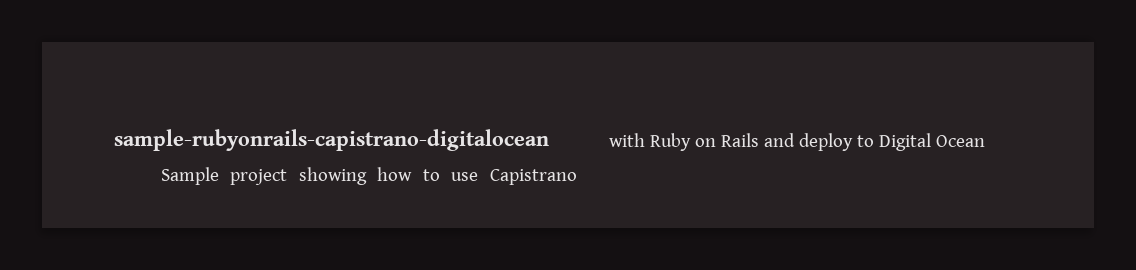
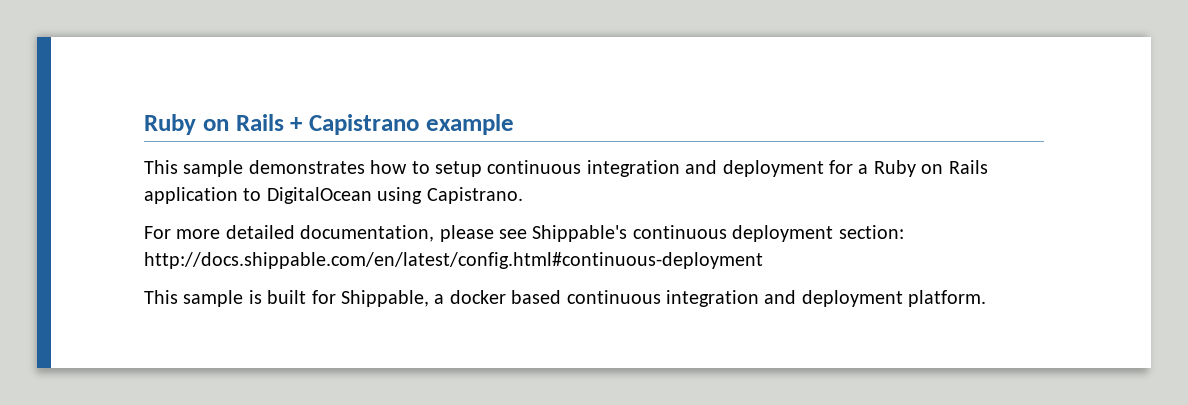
- sample-rubyonrails-capistrano-digitalocean
- Sample project showing how to use Capistrano with Ruby on Rails and deploy to Digital Ocean
+ Ruby on Rails + Capistrano example
+ This sample demonstrates how to setup continuous integration and deployment for a Ruby on Rails application to DigitalOcean using Capistrano.
+ For more detailed documentation, please see Shippable's continuous deployment section: http://docs.shippable.com/en/latest/config.html#continuous-deployment
+ This sample is built for Shippable, a docker based continuous integration and deployment platform.

